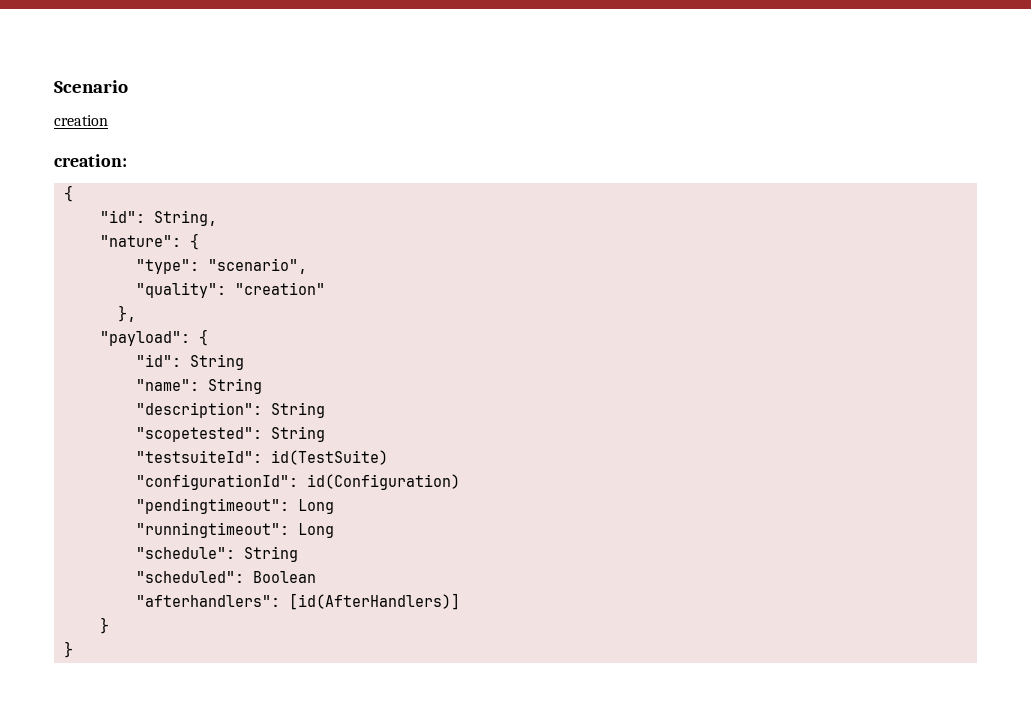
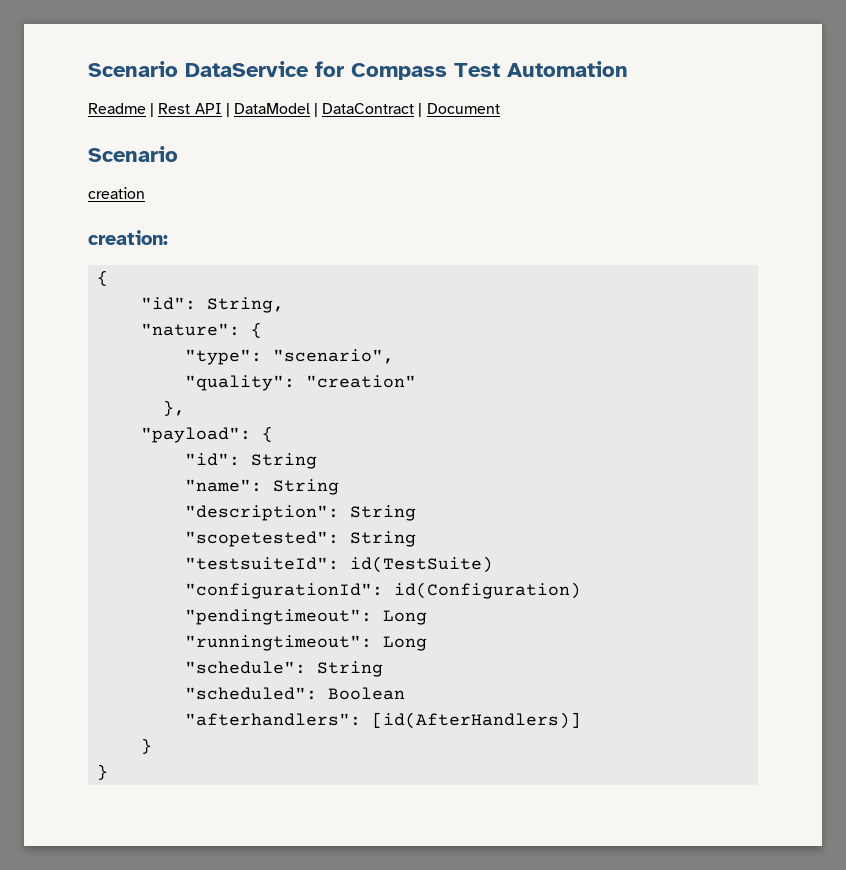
+ Scenario DataService for Compass Test Automation
+ Readme | Rest API | DataModel | DataContract | Document

